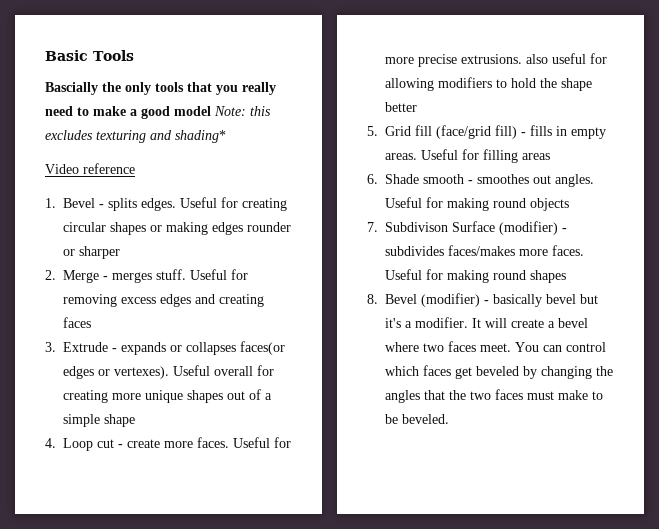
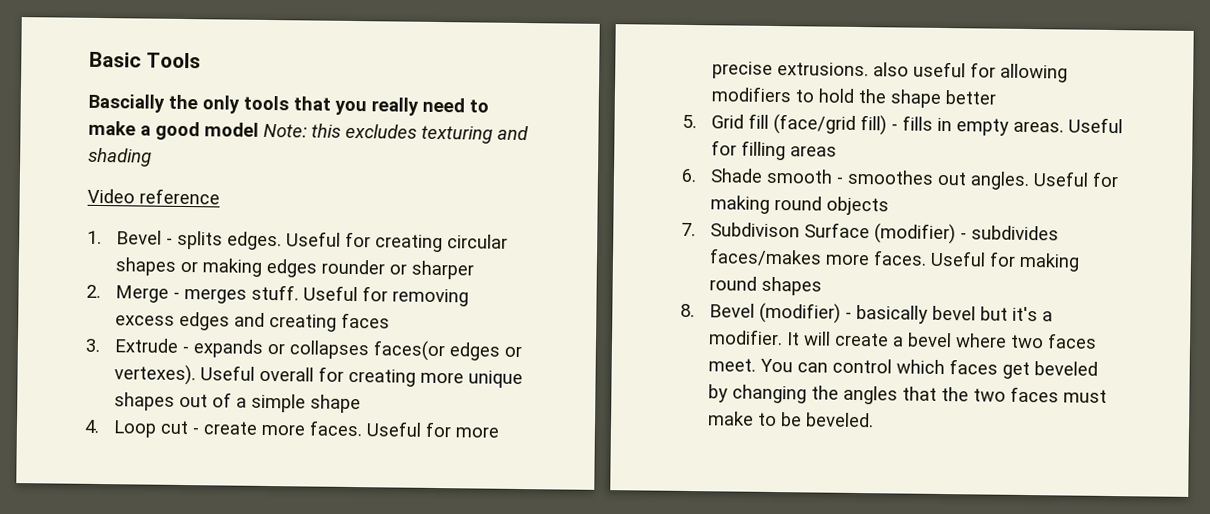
- Bascially the only tools that you really need to make a good model Note: this excludes texturing and shading*
+ Bascially the only tools that you really need to make a good model Note: this excludes texturing and shading

